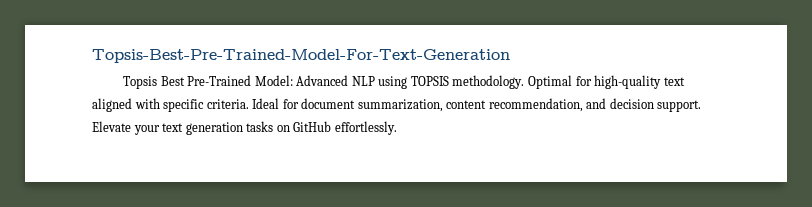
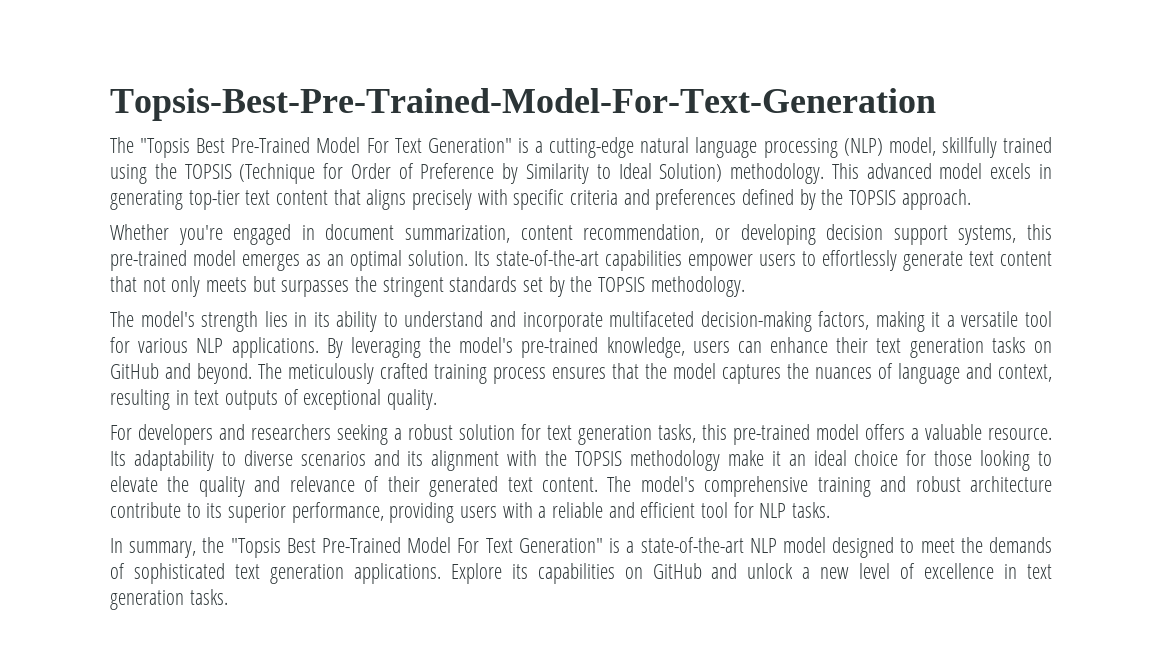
- Topsis Best Pre-Trained Model: Advanced NLP using TOPSIS methodology. Optimal for high-quality text aligned with specific criteria. Ideal for document summarization, content recommendation, and decision support. Elevate your text generation tasks on GitHub effortlessly.
+ The "Topsis Best Pre-Trained Model For Text Generation" is a cutting-edge natural language processing (NLP) model, skillfully trained using the TOPSIS (Technique for Order of Preference by Similarity to Ideal Solution) methodology. This advanced model excels in generating top-tier text content that aligns precisely with specific criteria and preferences defined by the TOPSIS approach.
+ Whether you're engaged in document summarization, content recommendation, or developing decision support systems, this pre-trained model emerges as an optimal solution. Its state-of-the-art capabilities empower users to effortlessly generate text content that not only meets but surpasses the stringent standards set by the TOPSIS methodology.
+ The model's strength lies in its ability to understand and incorporate multifaceted decision-making factors, making it a versatile tool for various NLP applications. By leveraging the model's pre-trained knowledge, users can enhance their text generation tasks on GitHub and beyond. The meticulously crafted training process ensures that the model captures the nuances of language and context, resulting in text outputs of exceptional quality.
+ For developers and researchers seeking a robust solution for text generation tasks, this pre-trained model offers a valuable resource. Its adaptability to diverse scenarios and its alignment with the TOPSIS methodology make it an ideal choice for those looking to elevate the quality and relevance of their generated text content. The model's comprehensive training and robust architecture contribute to its superior performance, providing users with a reliable and efficient tool for NLP tasks.
+ In summary, the "Topsis Best Pre-Trained Model For Text Generation" is a state-of-the-art NLP model designed to meet the demands of sophisticated text generation applications. Explore its capabilities on GitHub and unlock a new level of excellence in text generation tasks.

